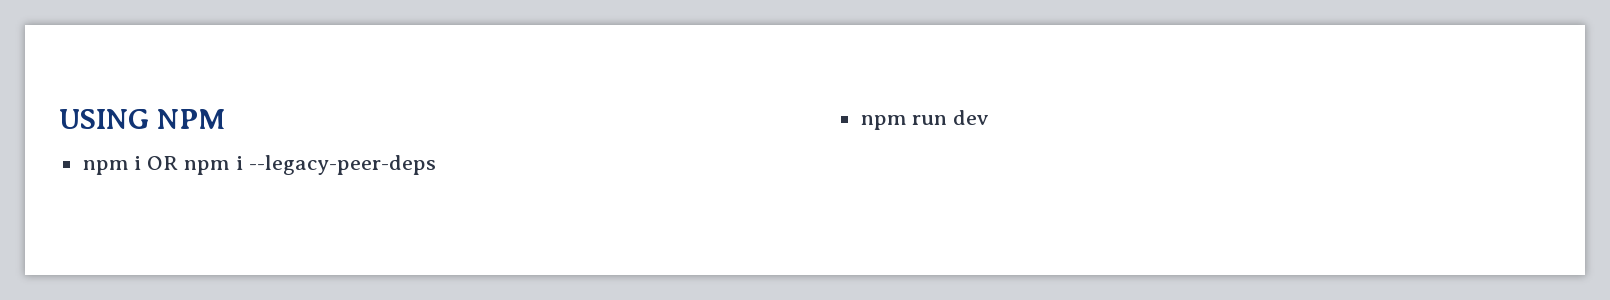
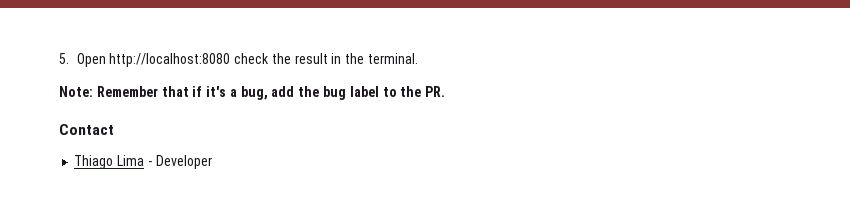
- USING NPM
- npm i OR npm i --legacy-peer-deps
- npm run dev
+ 5. Open http://localhost:8080 check the result in the terminal.
+ Note: Remember that if it's a bug, add the bug label to the PR.
+ Contact
+ Thiago Lima - Developer

